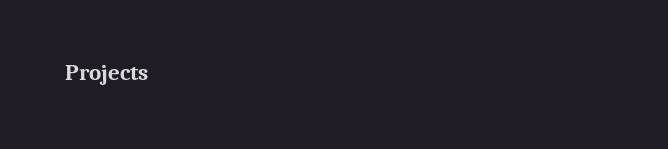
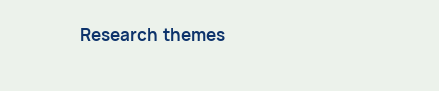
- Projects
+ Research themes

